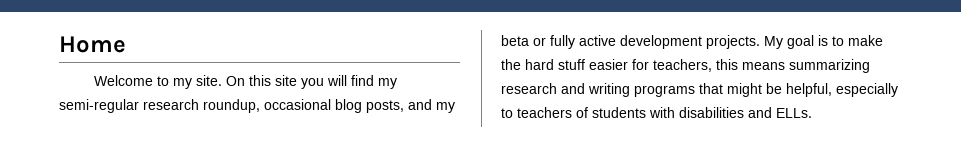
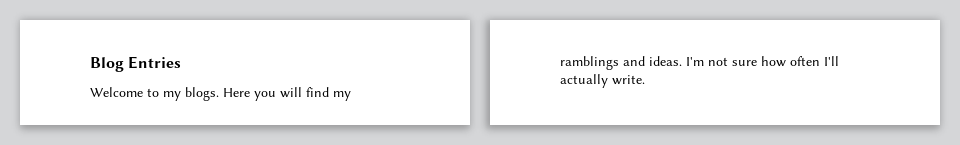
- Home
+ Blog Entries
- Welcome to my site. On this site you will find my semi-regular research roundup, occasional blog posts, and my beta or fully active development projects. My goal is to make the hard stuff easier for teachers, this means summarizing research and writing programs that might be helpful, especially to teachers of students with disabilities and ELLs.
+ Welcome to my blogs. Here you will find my ramblings and ideas. I'm not sure how often I'll actually write.

